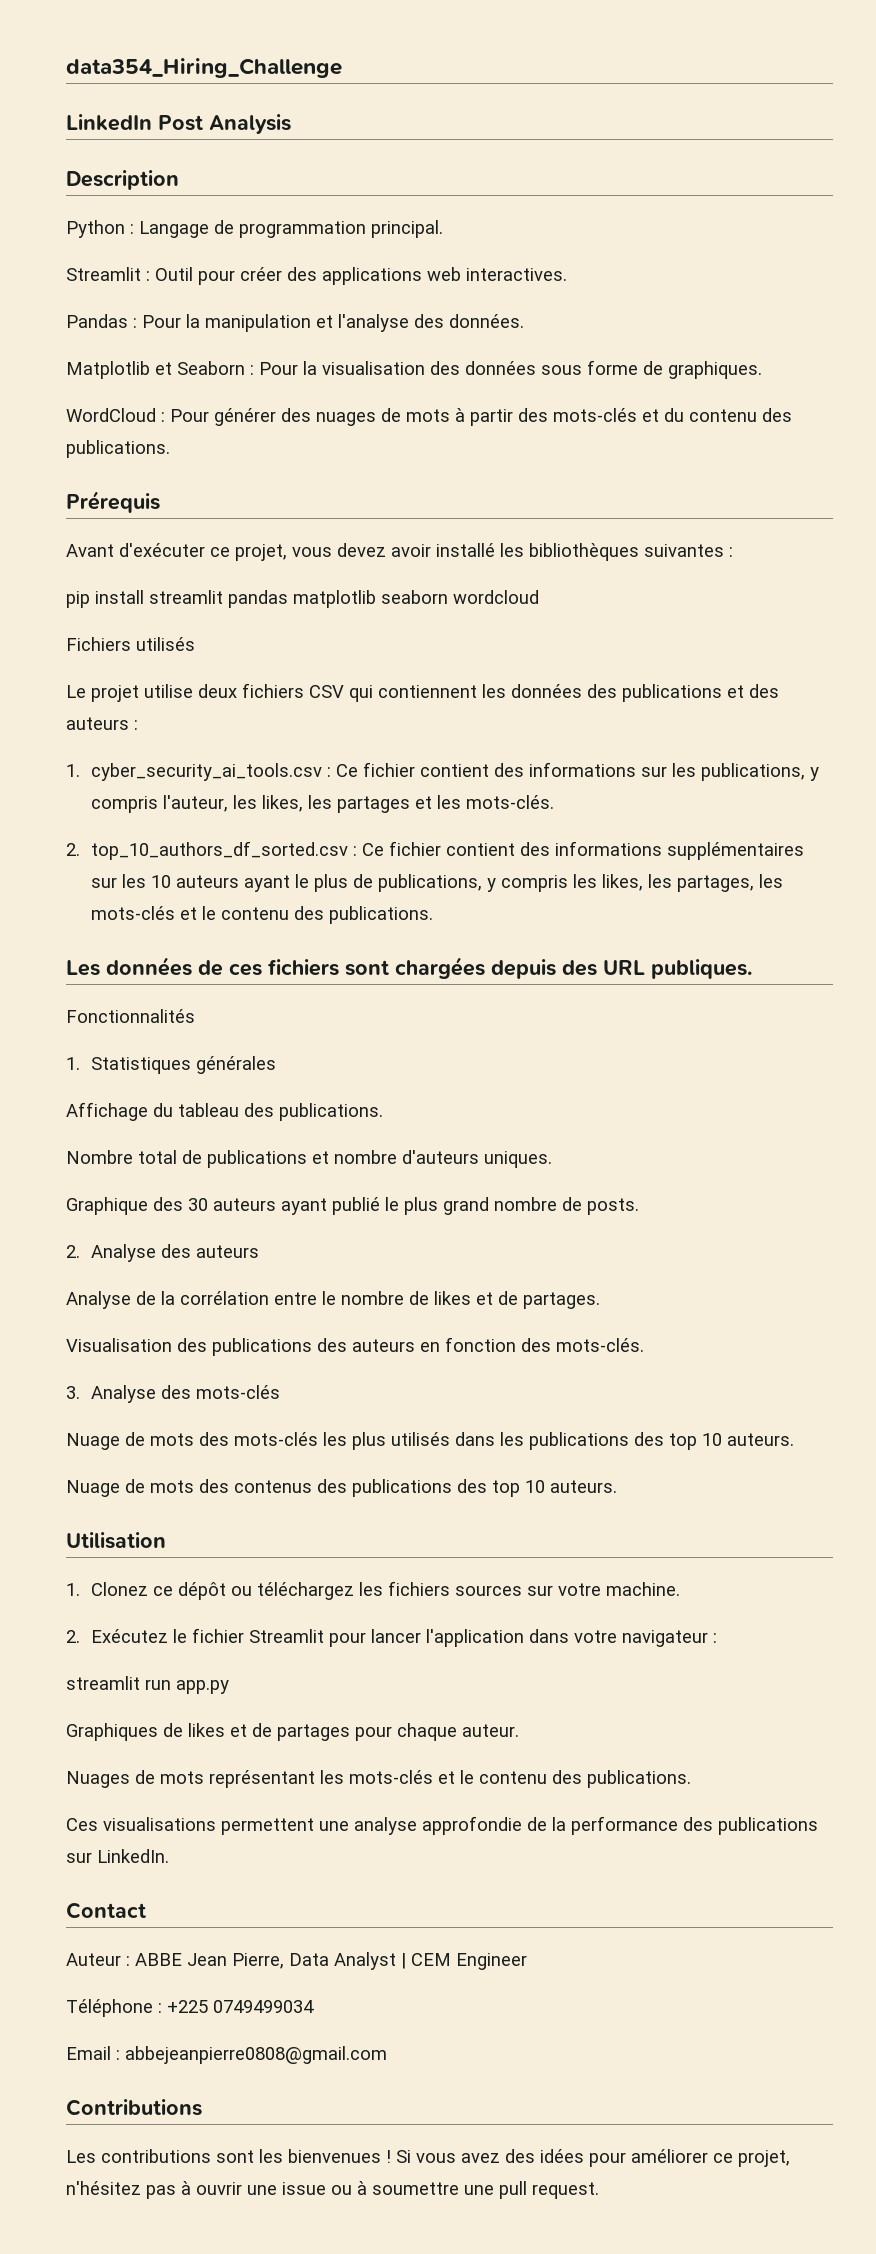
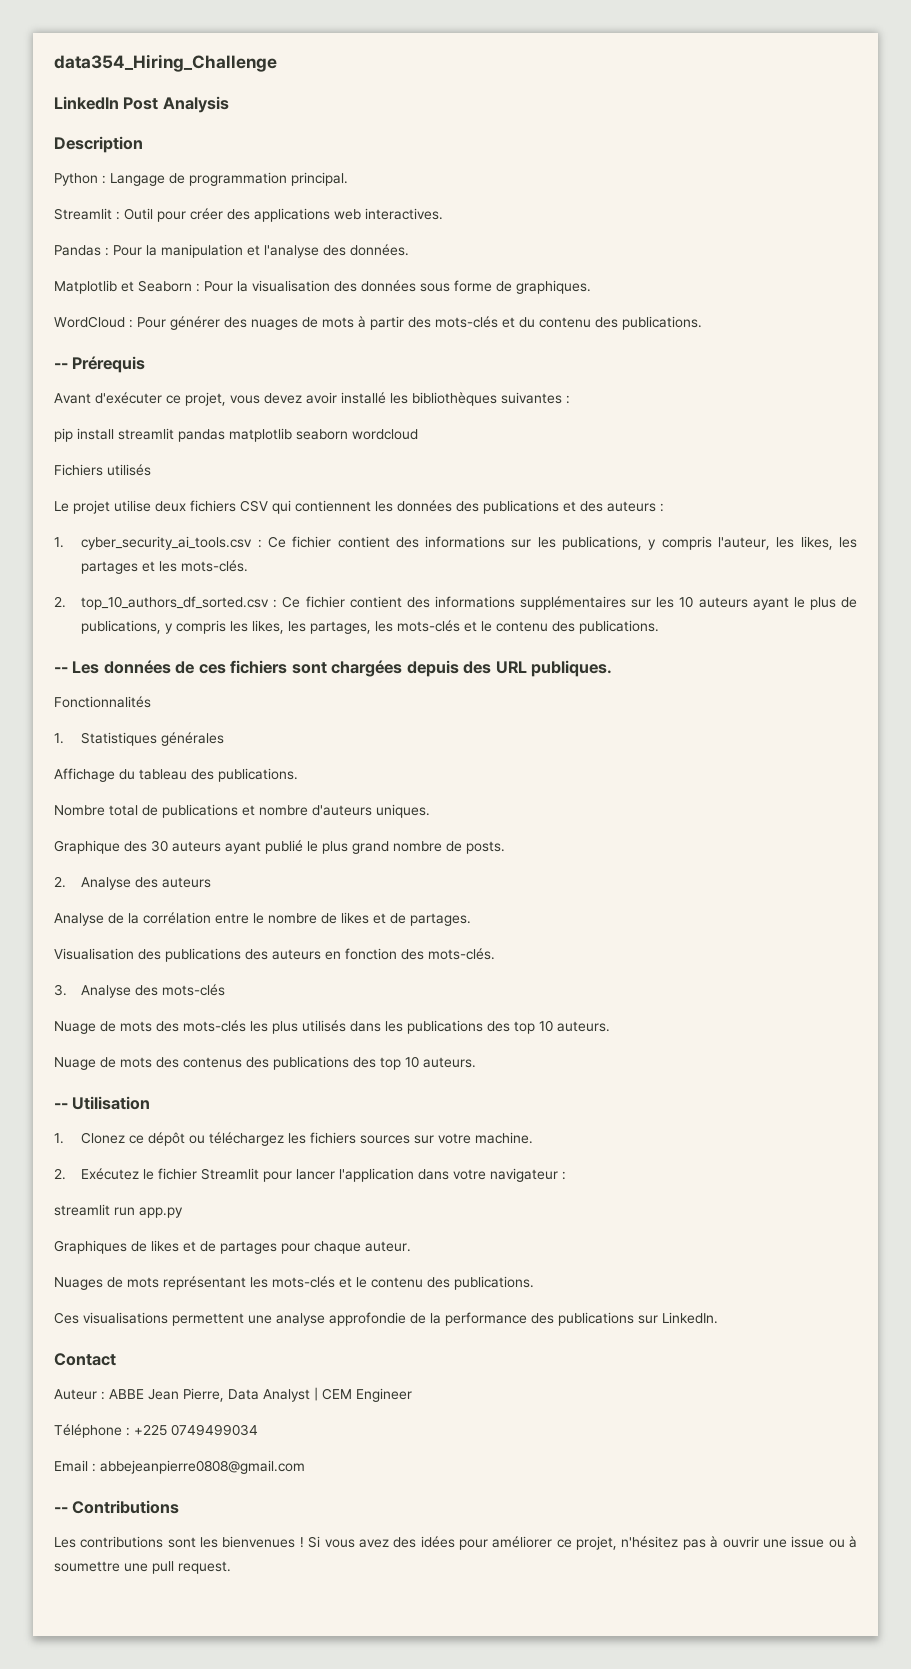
- Prérequis
+ -- Prérequis
- Les données de ces fichiers sont chargées depuis des URL publiques.
+ -- Les données de ces fichiers sont chargées depuis des URL publiques.
- Utilisation
+ -- Utilisation
- Contributions
+ -- Contributions

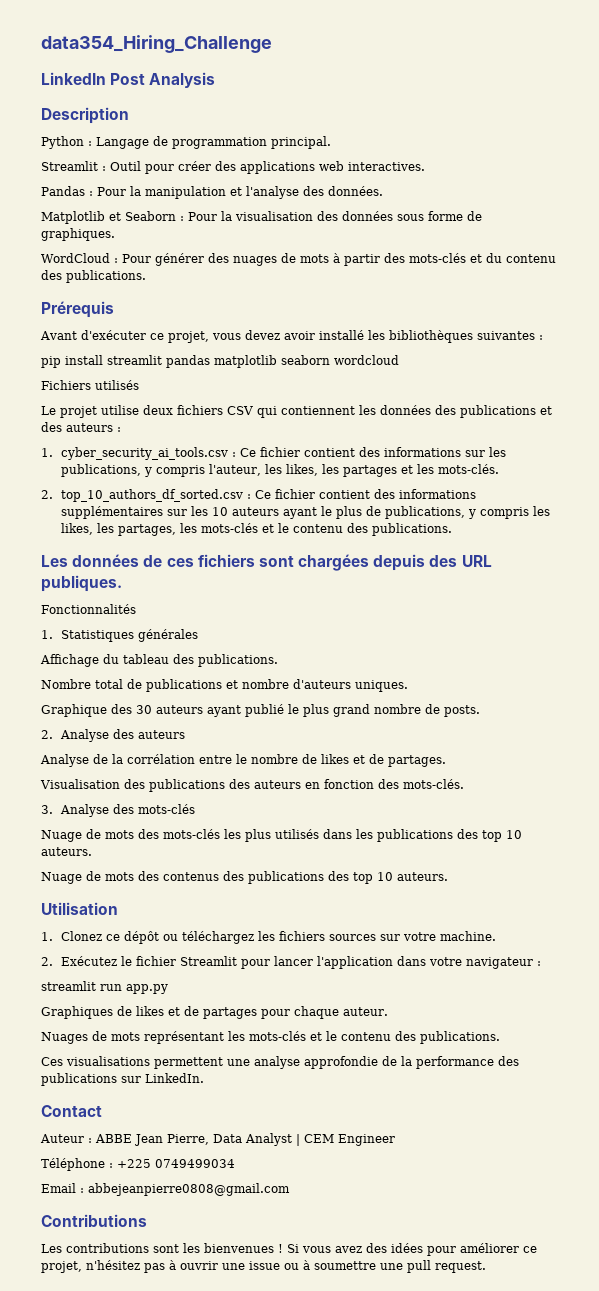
- -- Prérequis
+ Prérequis
- -- Les données de ces fichiers sont chargées depuis des URL publiques.
+ Les données de ces fichiers sont chargées depuis des URL publiques.
- -- Utilisation
+ Utilisation
- -- Contributions
+ Contributions

